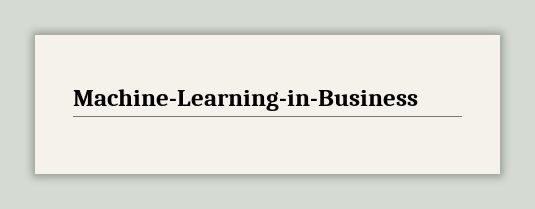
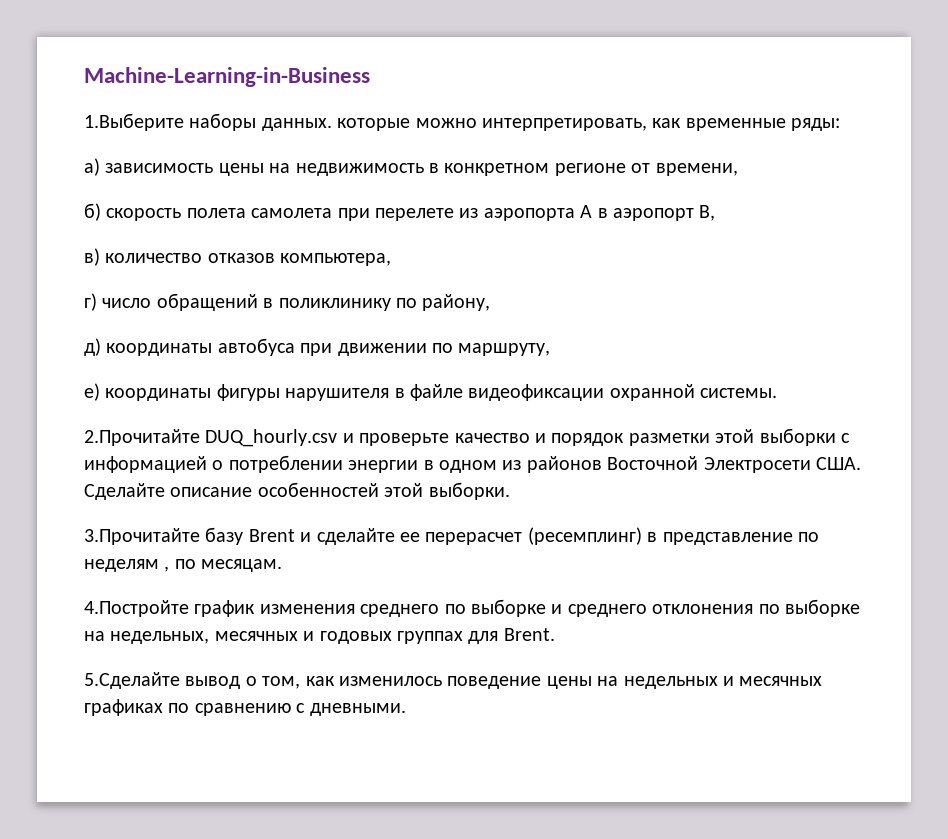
+ 1.Выберите наборы данных. которые можно интерпретировать, как временные ряды:
+ а) зависимость цены на недвижимость в конкретном регионе от времени,
+ б) скорость полета самолета при перелете из аэропорта А в аэропорт В,
+ в) количество отказов компьютера,
+ г) число обращений в поликлинику по району,
+ д) координаты автобуса при движении по маршруту,
+ е) координаты фигуры нарушителя в файле видеофиксации охранной системы.
+ 2.Прочитайте DUQ_hourly.csv и проверьте качество и порядок разметки этой выборки с информацией о потреблении энергии в одном из районов Восточной Электросети США. Сделайте описание особенностей этой выборки.
+ 3.Прочитайте базу Brent и сделайте ее перерасчет (ресемплинг) в представление по неделям , по месяцам.
+ 4.Постройте график изменения среднего по выборке и среднего отклонения по выборке на недельных, месячных и годовых группах для Brent.
+ 5.Сделайте вывод о том, как изменилось поведение цены на недельных и месячных графиках по сравнению с дневными.

